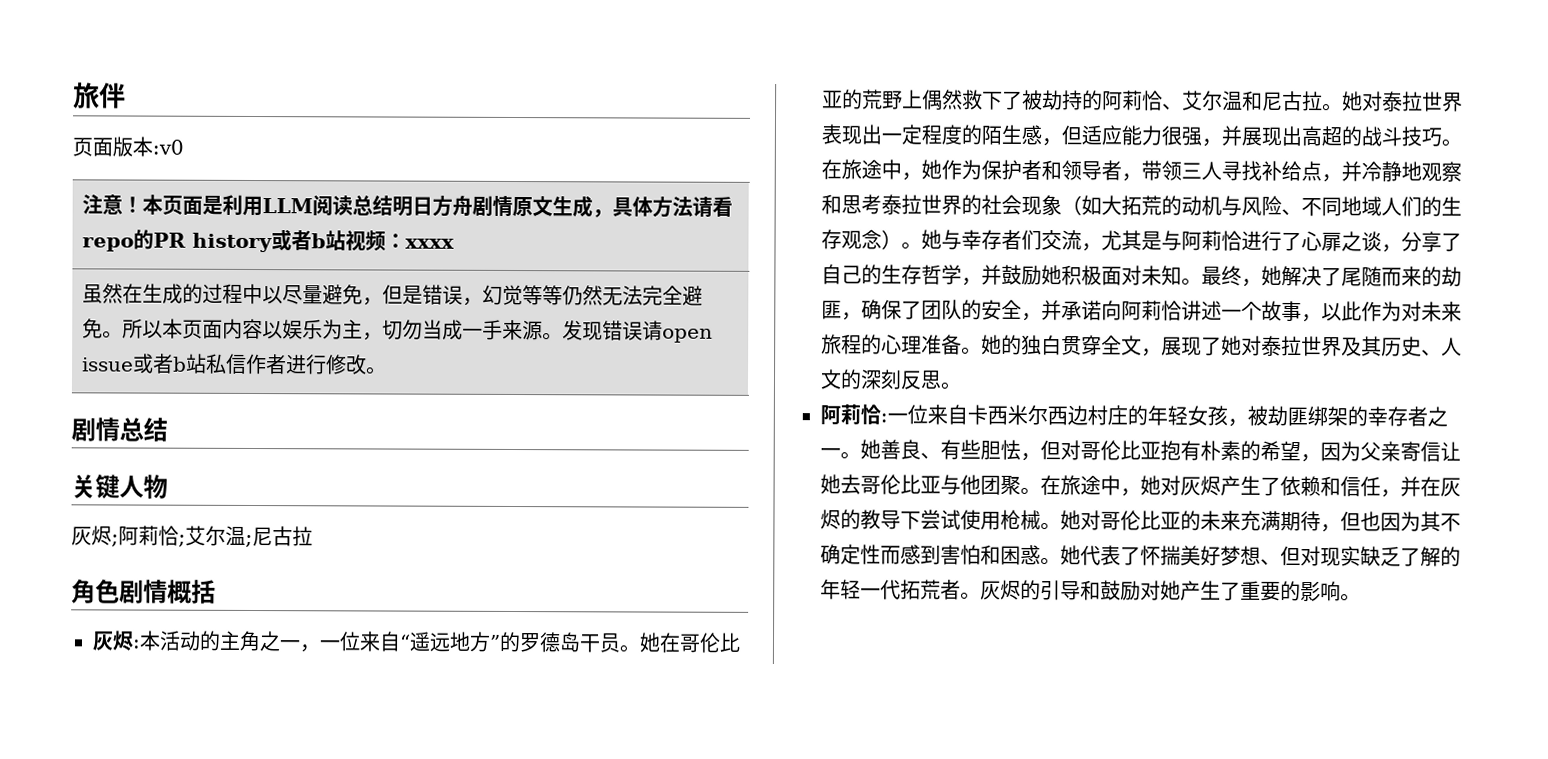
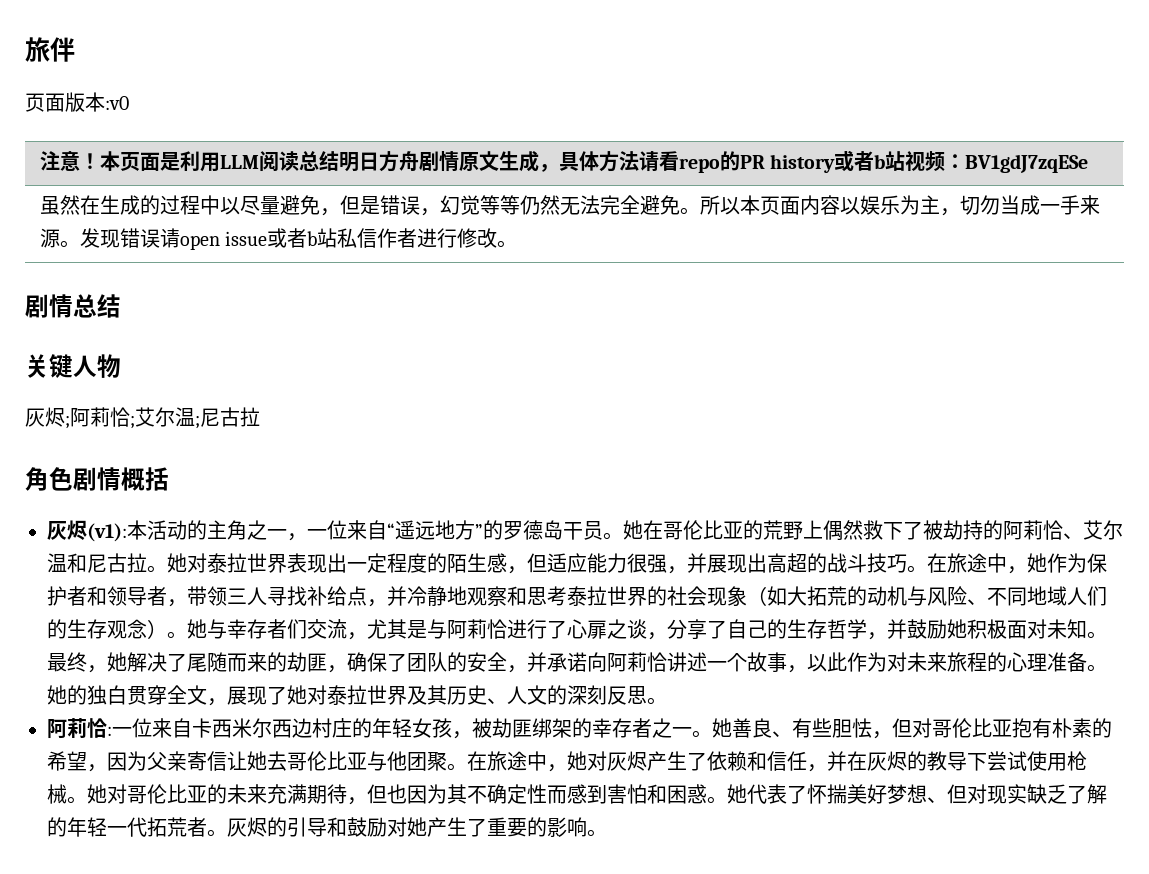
- 注意！本页面是利用LLM阅读总结明日方舟剧情原文生成，具体方法请看repo的PR history或者b站视频：xxxx
+ 注意！本页面是利用LLM阅读总结明日方舟剧情原文生成，具体方法请看repo的PR history或者b站视频：BV1gdJ7zqESe
- 灰烬:本活动的主角之一，一位来自“遥远地方”的罗德岛干员。
+ 灰烬(v1):本活动的主角之一，一位来自“遥远地方”的罗德岛干员。

